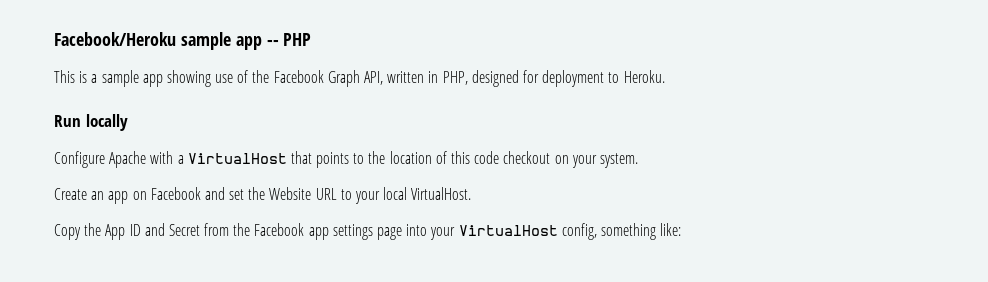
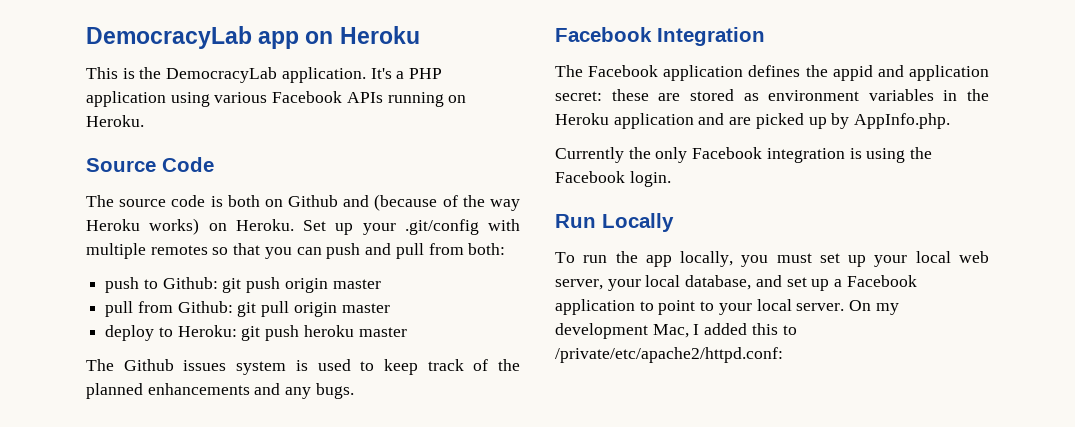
- Facebook/Heroku sample app -- PHP
- This is a sample app showing use of the Facebook Graph API, written in PHP, designed for deployment to Heroku.
- Run locally
- Configure Apache with a VirtualHost that points to the location of this code checkout on your system.
- Create an app on Facebook and set the Website URL to your local VirtualHost.
- Copy the App ID and Secret from the Facebook app settings page into your VirtualHost config, something like:
+ DemocracyLab app on Heroku
+ This is the DemocracyLab application. It's a PHP application using various Facebook APIs running on Heroku.
+ Source Code
+ The source code is both on Github and (because of the way Heroku works) on Heroku. Set up your .git/config with multiple remotes so that you can push and pull from both:
+ push to Github: git push origin master
+ pull from Github: git pull origin master
+ deploy to Heroku: git push heroku master
+ The Github issues system is used to keep track of the planned enhancements and any bugs.
+ Facebook Integration
+ The Facebook application defines the appid and application secret: these are stored as environment variables in the Heroku application and are picked up by AppInfo.php.
+ Currently the only Facebook integration is using the Facebook login.
+ Run Locally
+ To run the app locally, you must set up your local web server, your local database, and set up a Facebook application to point to your local server. On my development Mac, I added this to /private/etc/apache2/httpd.conf:

